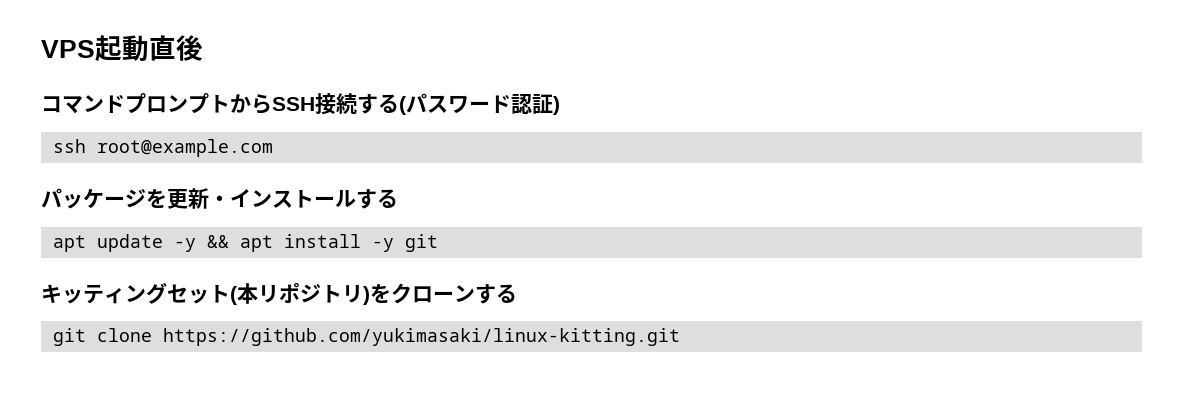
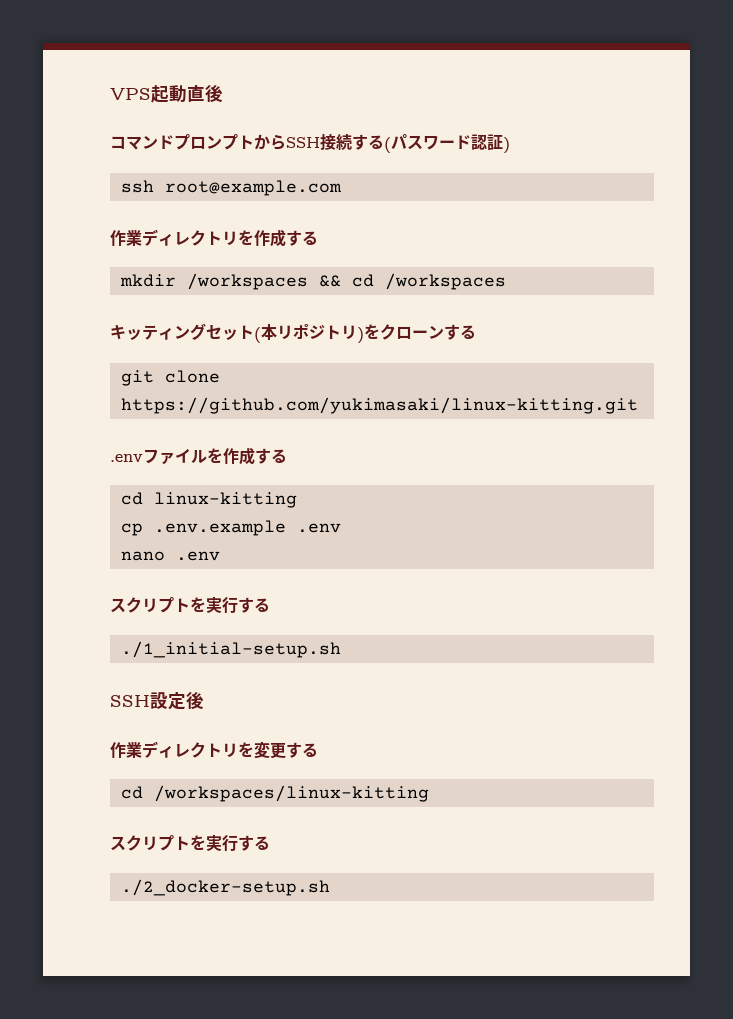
- パッケージを更新・インストールする
- apt update -y && apt install -y git
+ 作業ディレクトリを作成する
+ mkdir /workspaces && cd /workspaces
+ .envファイルを作成する
+ cd linux-kitting
+ cp .env.example .env
+ nano .env
+ スクリプトを実行する
+ ./1_initial-setup.sh
+ SSH設定後
+ 作業ディレクトリを変更する
+ cd /workspaces/linux-kitting
+ スクリプトを実行する
+ ./2_docker-setup.sh

